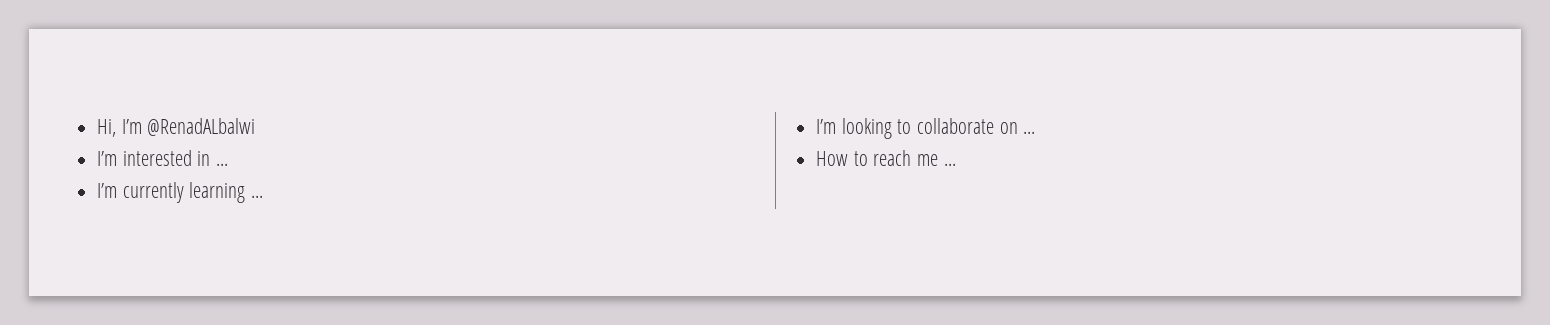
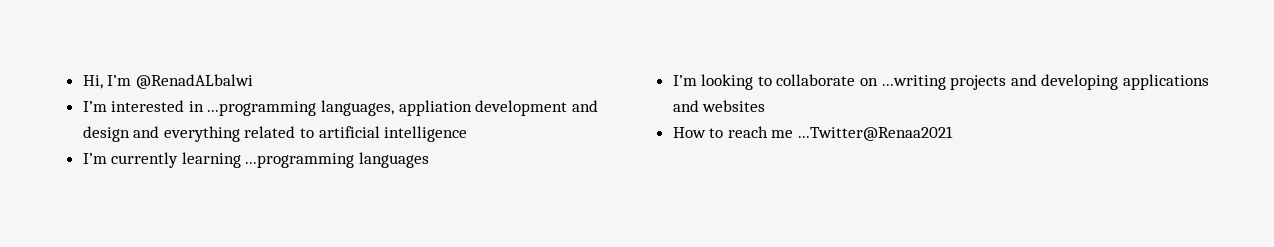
- I’m interested in ...
+ I’m interested in ...programming languages, appliation development and design and everything related to artificial intelligence
- I’m currently learning ...
+ I’m currently learning ...programming languages
- I’m looking to collaborate on ...
+ I’m looking to collaborate on ...writing projects and developing applications and websites
- How to reach me ...
+ How to reach me ...Twitter@Renaa2021

